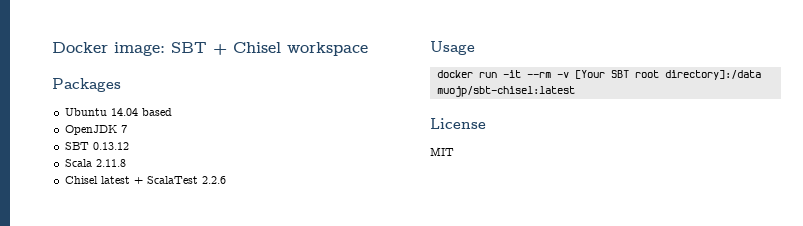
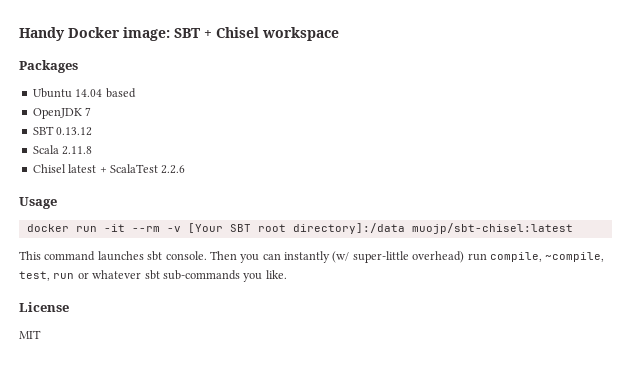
- Docker image: SBT + Chisel workspace
+ Handy Docker image: SBT + Chisel workspace
+ This command launches sbt console. Then you can instantly (w/ super-little overhead) run compile, ~compile, test, run or whatever sbt sub-commands you like.

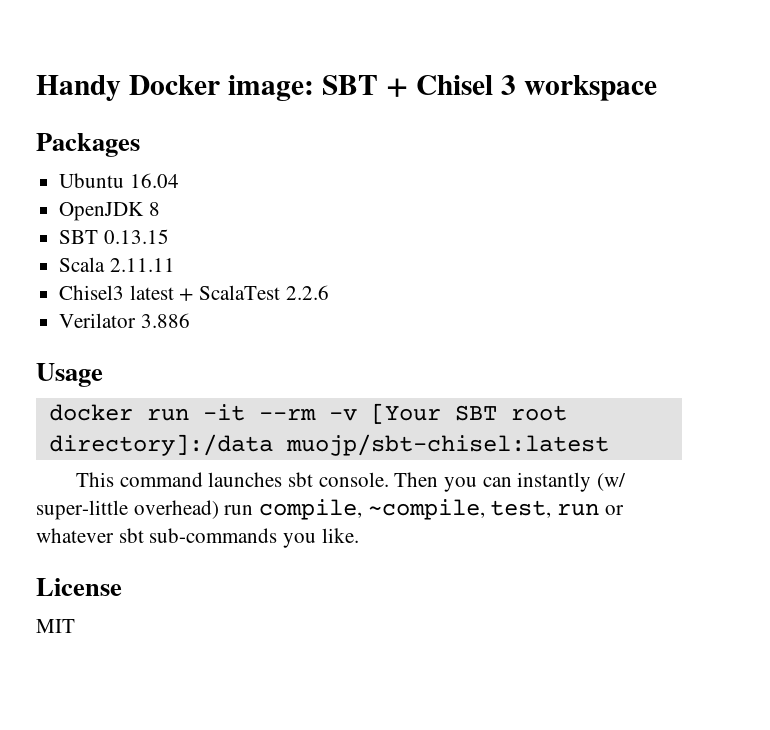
- Handy Docker image: SBT + Chisel workspace
+ Handy Docker image: SBT + Chisel 3 workspace
- Ubuntu 14.04 based
+ Ubuntu 16.04
- OpenJDK 7
- SBT 0.13.12
+ OpenJDK 8
+ SBT 0.13.15
- Scala 2.11.8
- Chisel latest + ScalaTest 2.2.6
+ Scala 2.11.11
+ Chisel3 latest + ScalaTest 2.2.6
+ Verilator 3.886

